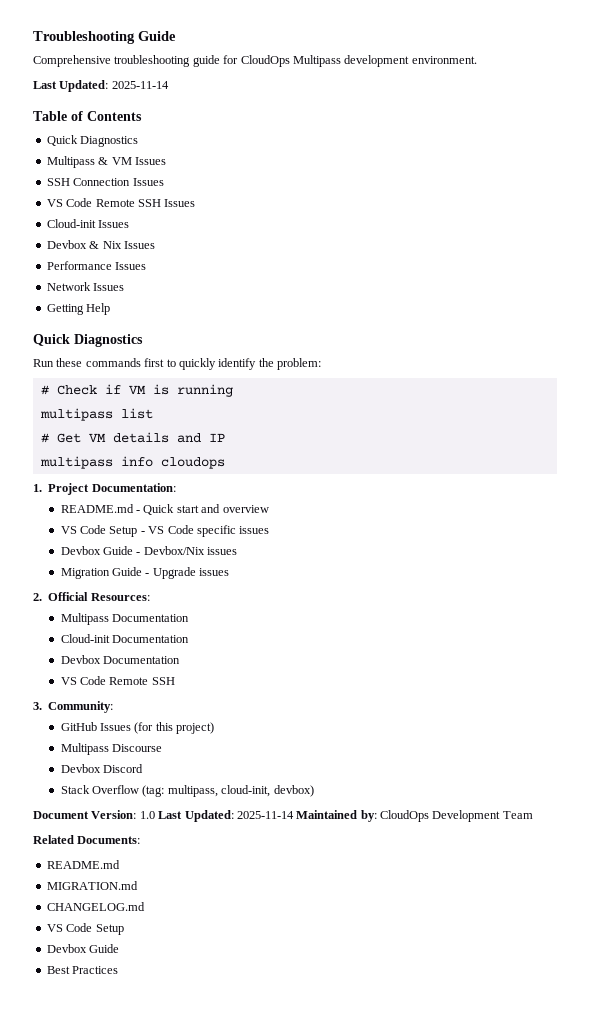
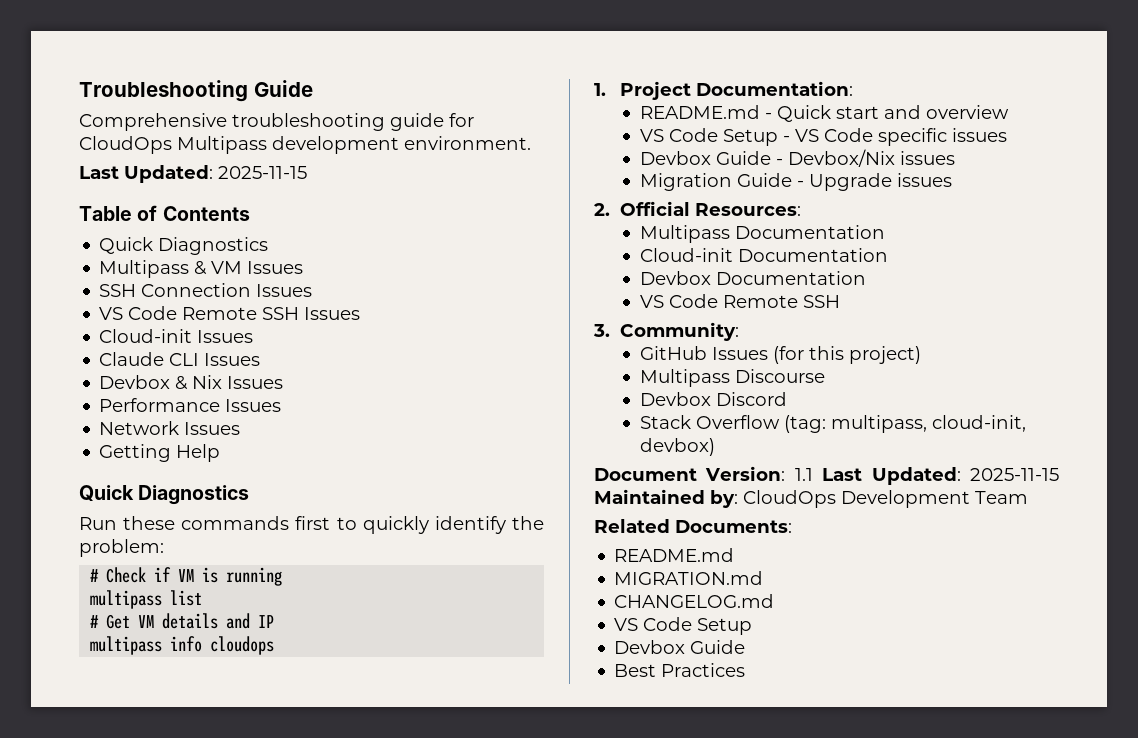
  Comprehensive troubleshooting guide for CloudOps Multipass development environment.
- Last Updated: 2025-11-14
+ Last Updated: 2025-11-15
+ Claude CLI Issues
- Document Version: 1.0 Last Updated: 2025-11-14 Maintained by: CloudOps Development Team
+ Document Version: 1.1 Last Updated: 2025-11-15 Maintained by: CloudOps Development Team

